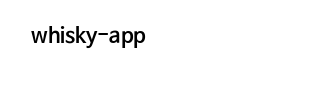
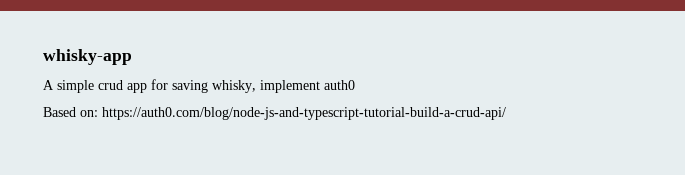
+ A simple crud app for saving whisky, implement auth0
+ Based on: https://auth0.com/blog/node-js-and-typescript-tutorial-build-a-crud-api/

